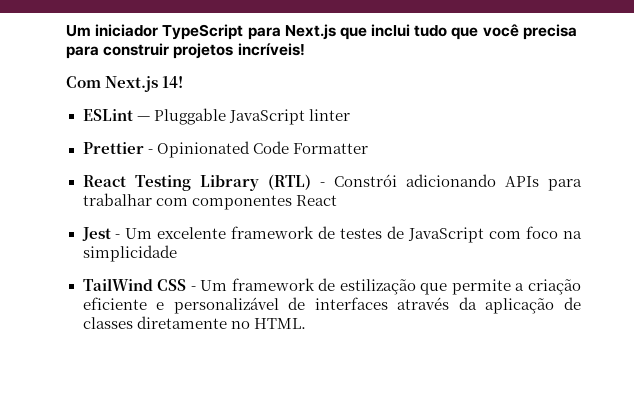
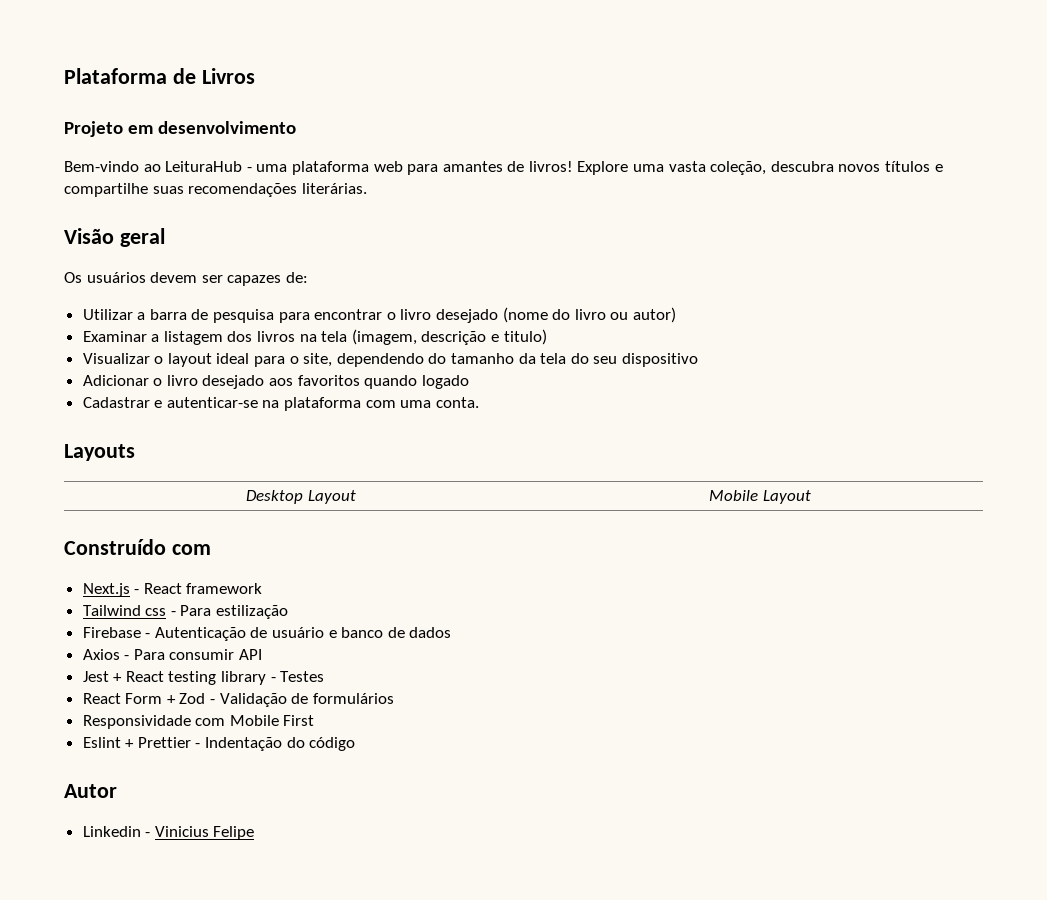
- Um iniciador TypeScript para Next.js que inclui tudo que você precisa para construir projetos incríveis!
- Com Next.js 14!
- ESLint — Pluggable JavaScript linter
- Prettier - Opinionated Code Formatter
- React Testing Library (RTL) - Constrói adicionando APIs para trabalhar com componentes React
- Jest - Um excelente framework de testes de JavaScript com foco na simplicidade
- TailWind CSS - Um framework de estilização que permite a criação eficiente e personalizável de interfaces através da aplicação de classes diretamente no HTML.
+ Plataforma de Livros
+ Projeto em desenvolvimento
+ Bem-vindo ao LeituraHub - uma plataforma web para amantes de livros! Explore uma vasta coleção, descubra novos títulos e compartilhe suas recomendações literárias.
+ Visão geral
+ Os usuários devem ser capazes de:
+ Utilizar a barra de pesquisa para encontrar o livro desejado (nome do livro ou autor)
+ Examinar a listagem dos livros na tela (imagem, descrição e titulo)
+ Visualizar o layout ideal para o site, dependendo do tamanho da tela do seu dispositivo
+ Adicionar o livro desejado aos favoritos quando logado
+ Cadastrar e autenticar-se na plataforma com uma conta.
+ Layouts
+ Desktop Layout | Mobile Layout
+ Construído com
+ Next.js - React framework
+ Tailwind css - Para estilização
+ Firebase - Autenticação de usuário e banco de dados
+ Axios - Para consumir API
+ Jest + React testing library - Testes
+ React Form + Zod - Validação de formulários
+ Responsividade com Mobile First
+ Eslint + Prettier - Indentação do código
+ Autor
+ Linkedin - Vinicius Felipe

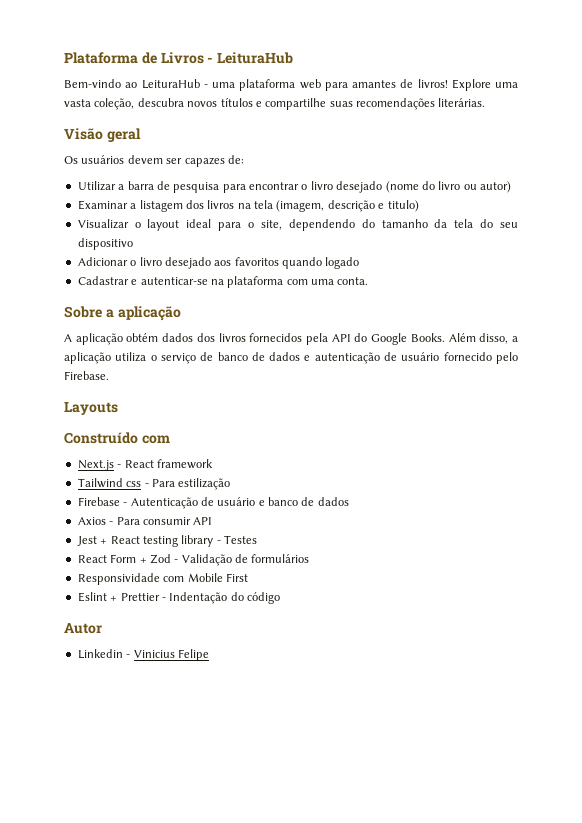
- Plataforma de Livros
- Projeto em desenvolvimento
+ Plataforma de Livros - LeituraHub
+ Sobre a aplicação
+ A aplicação obtém dados dos livros fornecidos pela API do Google Books. Além disso, a aplicação utiliza o serviço de banco de dados e autenticação de usuário fornecido pelo Firebase.
  Layouts
- Desktop Layout | Mobile Layout

